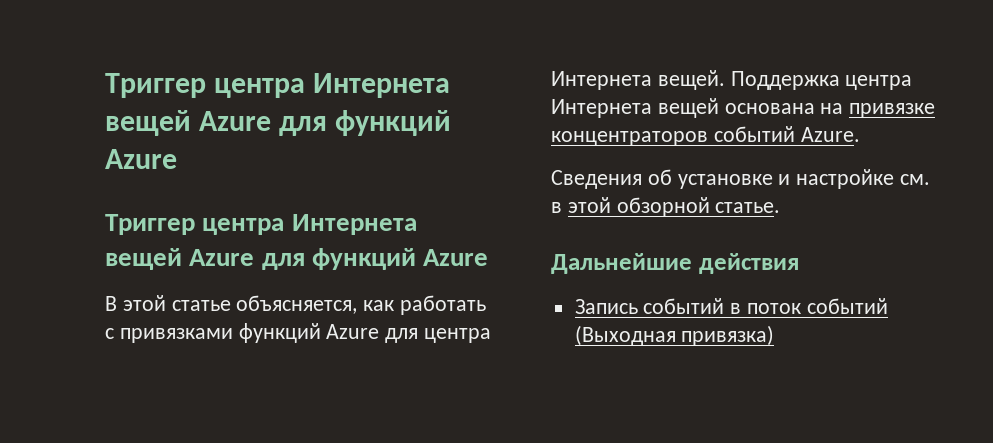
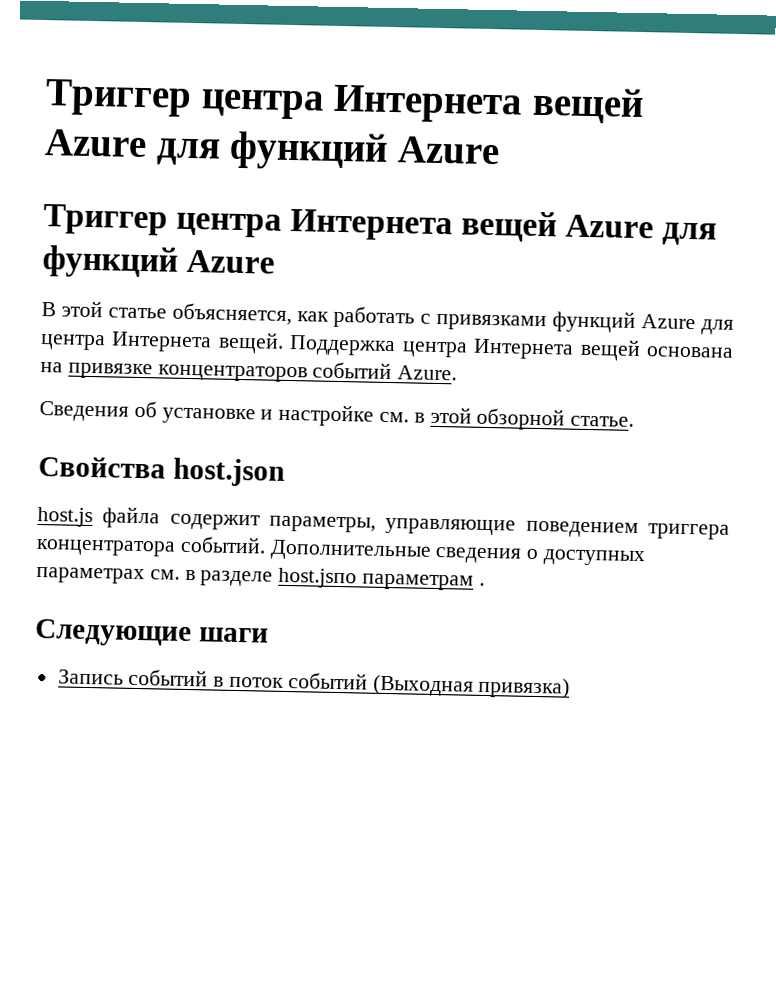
- Дальнейшие действия
+ Свойства host.json
+ host.js файла содержит параметры, управляющие поведением триггера концентратора событий. Дополнительные сведения о доступных параметрах см. в разделе host.jsпо параметрам .
+ Следующие шаги

